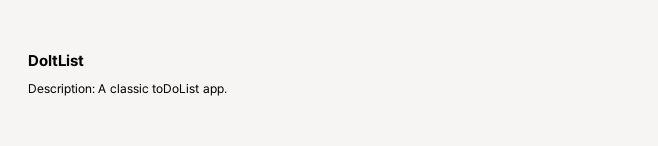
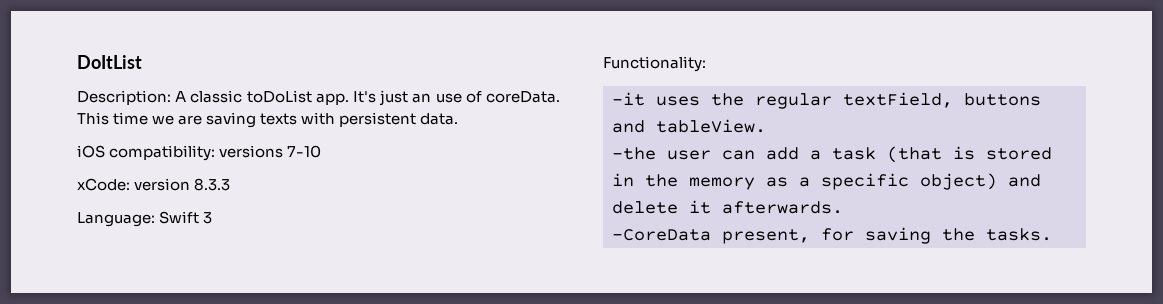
+ It's just an use of coreData. This time we are saving texts with persistent data.
+ iOS compatibility: versions 7-10
+ xCode: version 8.3.3
+ Language: Swift 3
+ Functionality:
+ -it uses the regular textField, buttons and tableView.
+ -the user can add a task (that is stored in the memory as a specific object) and delete it afterwards.
+ -CoreData present, for saving the tasks.

